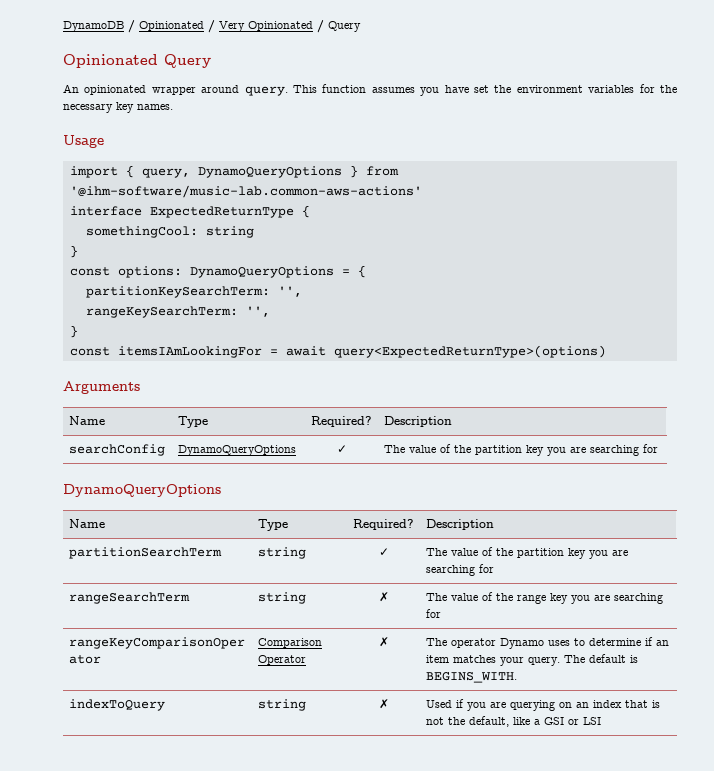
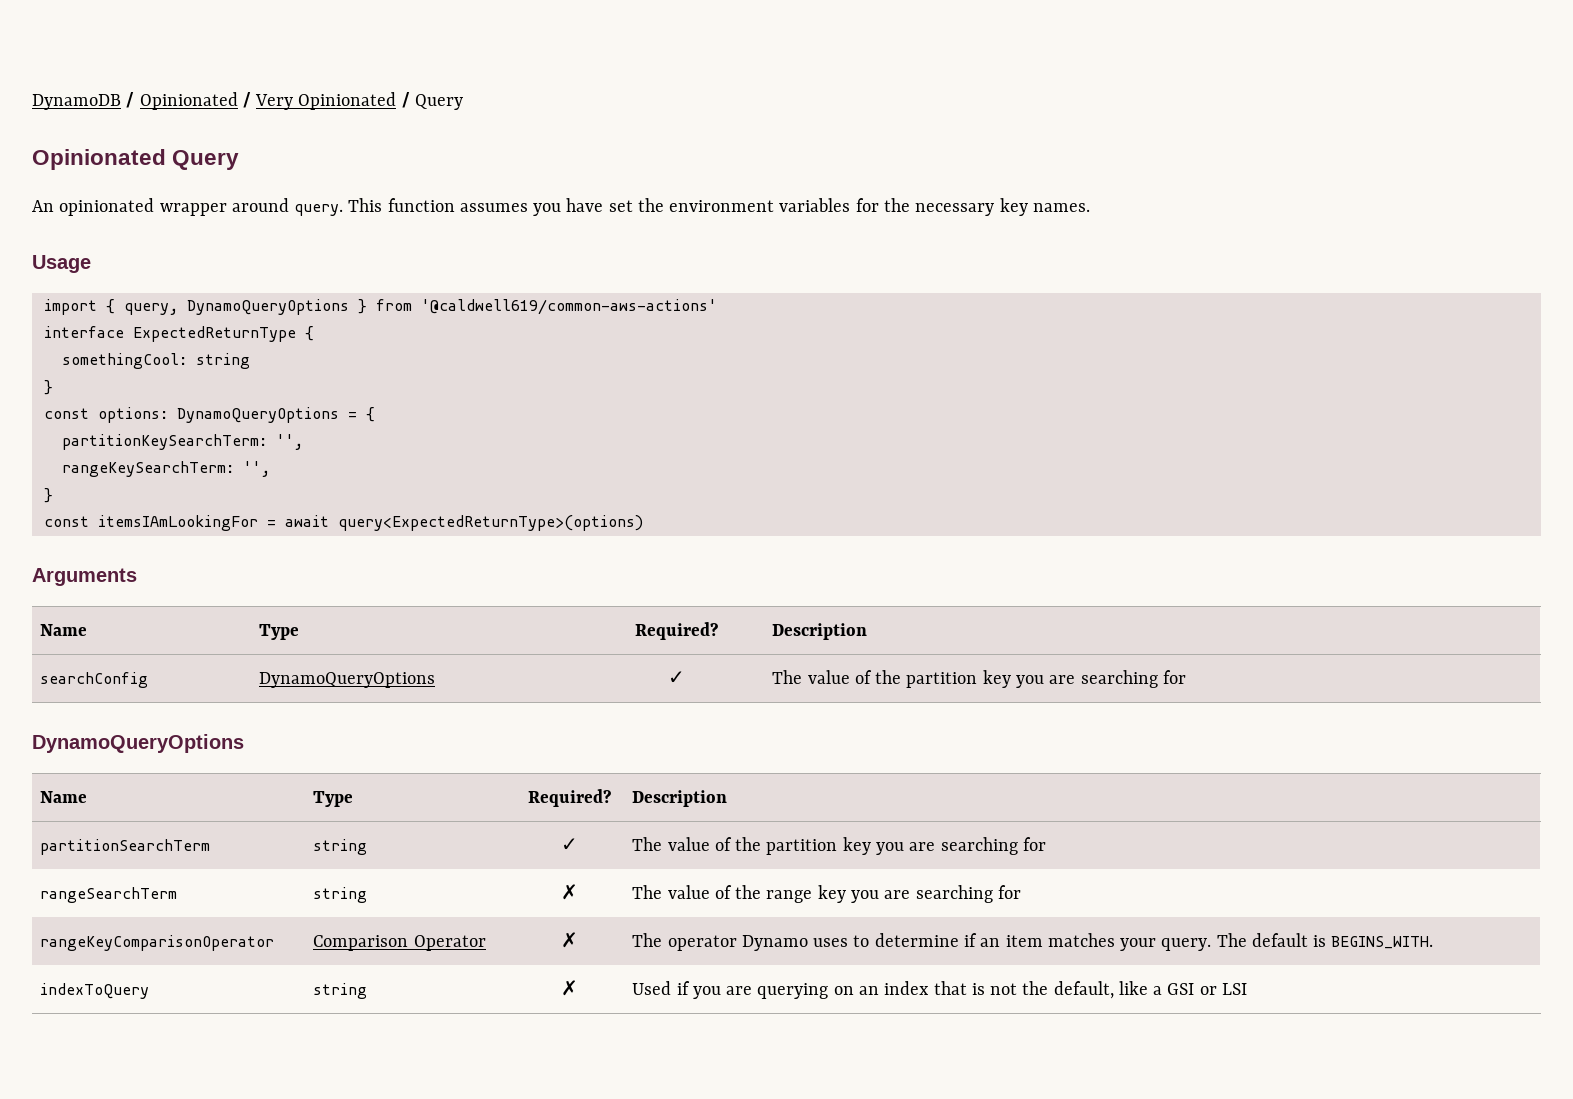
- import { query, DynamoQueryOptions } from '@ihm-software/music-lab.common-aws-actions'
+ import { query, DynamoQueryOptions } from '@caldwell619/common-aws-actions'

